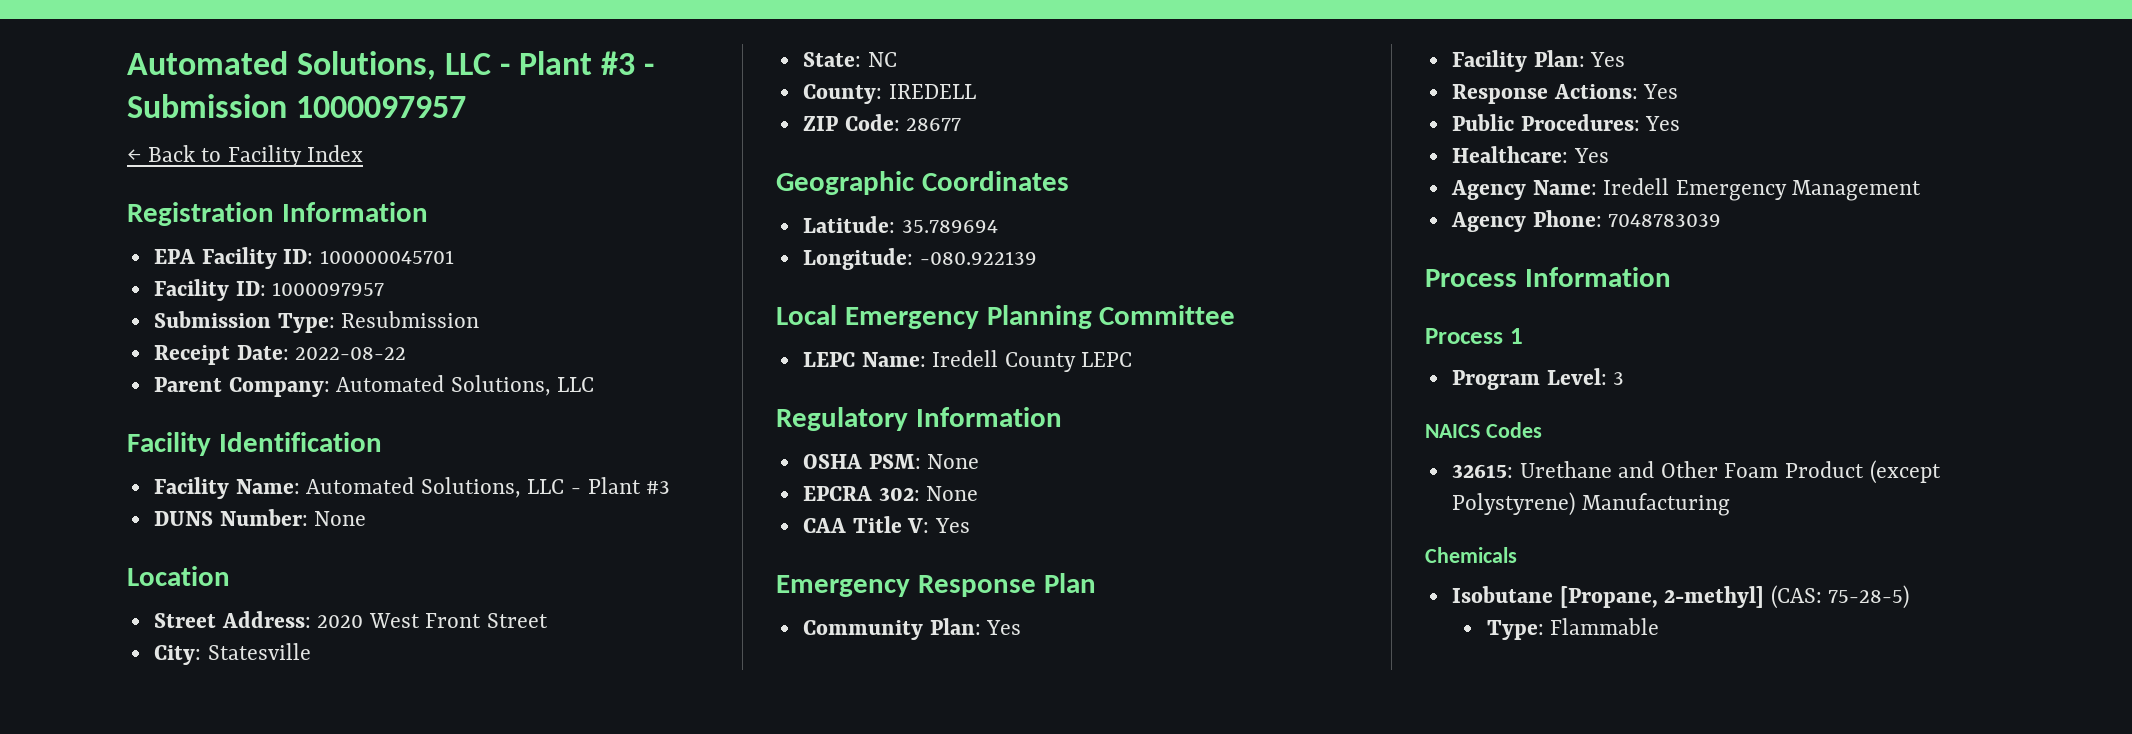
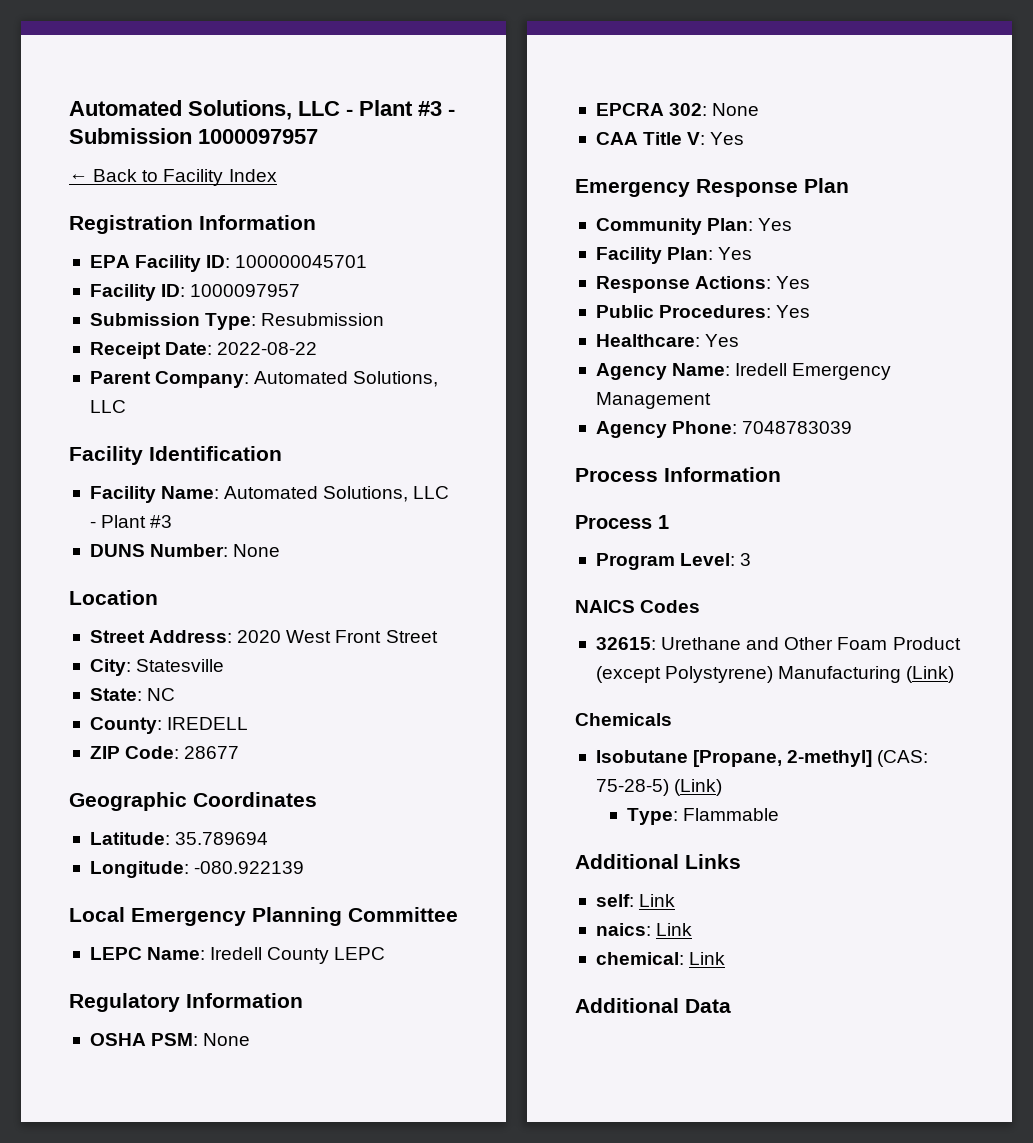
- 32615: Urethane and Other Foam Product (except Polystyrene) Manufacturing
+ 32615: Urethane and Other Foam Product (except Polystyrene) Manufacturing (Link)
- Isobutane [Propane, 2-methyl] (CAS: 75-28-5)
+ Isobutane [Propane, 2-methyl] (CAS: 75-28-5) (Link)
+ Additional Links
+ self: Link
+ naics: Link
+ chemical: Link
+ Additional Data

